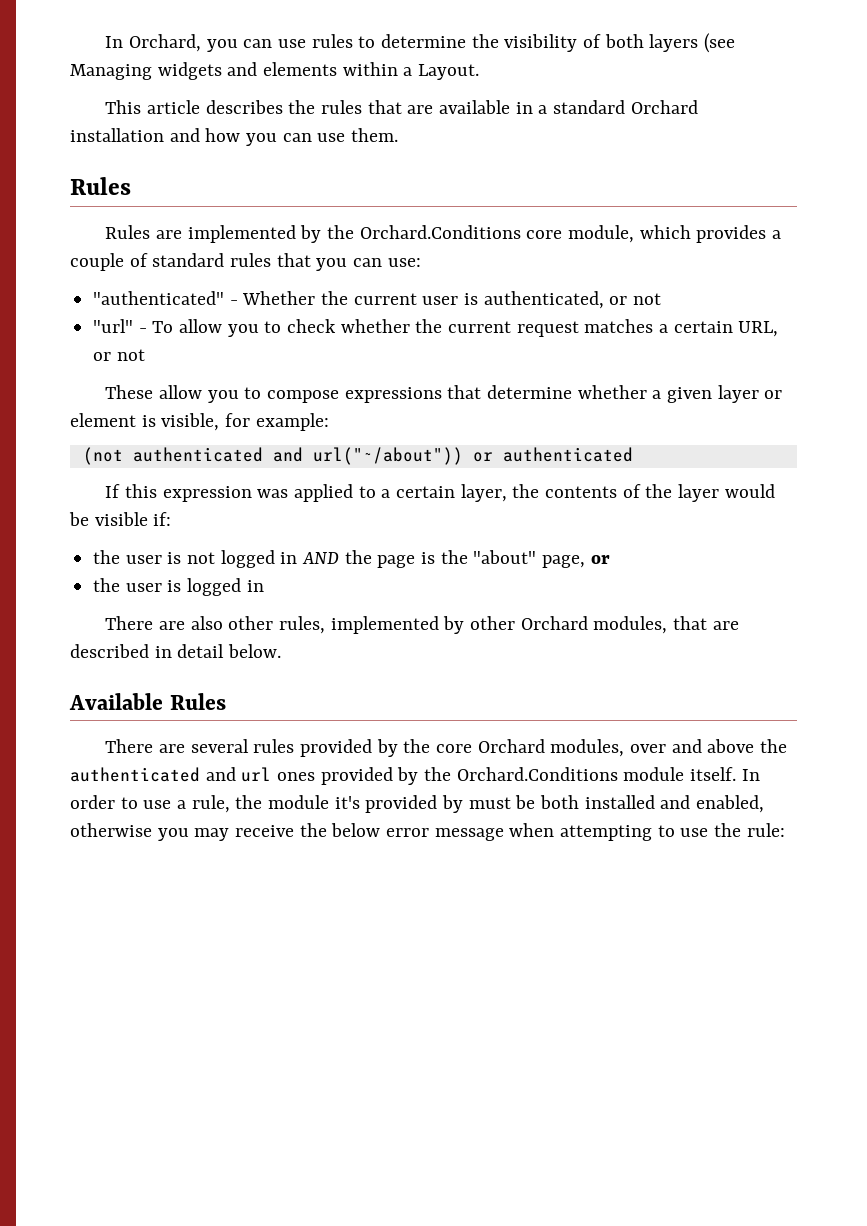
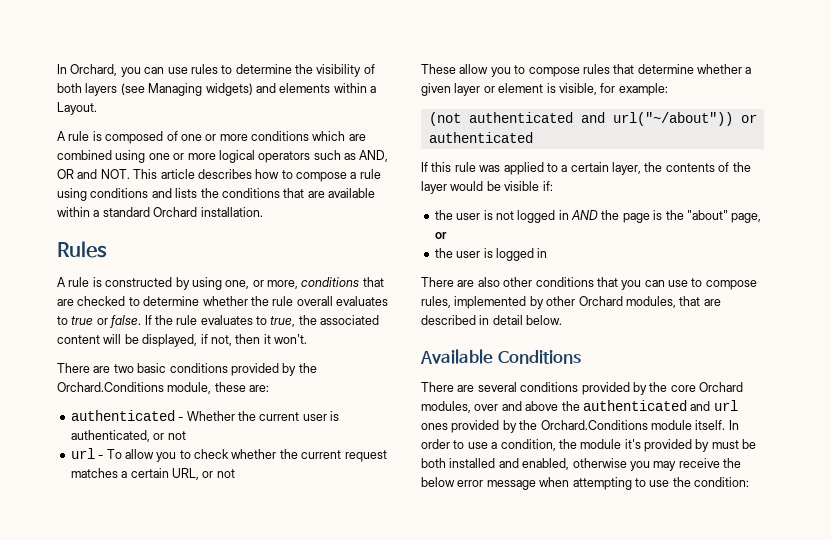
- In Orchard, you can use rules to determine the visibility of both layers (see Managing widgets and elements within a Layout.
+ In Orchard, you can use rules to determine the visibility of both layers (see Managing widgets) and elements within a Layout.
- This article describes the rules that are available in a standard Orchard installation and how you can use them.
+ A rule is composed of one or more conditions which are combined using one or more logical operators such as AND, OR and NOT. This article describes how to compose a rule using conditions and lists the conditions that are available within a standard Orchard installation.
  Rules
- Rules are implemented by the Orchard.Conditions core module, which provides a couple of standard rules that you can use:
- "authenticated" - Whether the current user is authenticated, or not
+ A rule is constructed by using one, or more, conditions that are checked to determine whether the rule overall evaluates to true or false. If the rule evaluates to true, the associated content will be displayed, if not, then it won't.
+ There are two basic conditions provided by the Orchard.Conditions module, these are:
+ authenticated - Whether the current user is authenticated, or not
- "url" - To allow you to check whether the current request matches a certain URL, or not
+ url - To allow you to check whether the current request matches a certain URL, or not
- These allow you to compose expressions that determine whether a given layer or element is visible, for example:
+ These allow you to compose rules that determine whether a given layer or element is visible, for example:
- If this expression was applied to a certain layer, the contents of the layer would be visible if:
+ If this rule was applied to a certain layer, the contents of the layer would be visible if:
- There are also other rules, implemented by other Orchard modules, that are described in detail below.
+ There are also other conditions that you can use to compose rules, implemented by other Orchard modules, that are described in detail below.
- Available Rules
+ Available Conditions
- There are several rules provided by the core Orchard modules, over and above the authenticated and url ones provided by the Orchard.Conditions module itself.
+ There are several conditions provided by the core Orchard modules, over and above the authenticated and url ones provided by the Orchard.Conditions module itself.
- In order to use a rule, the module it's provided by must be both installed and enabled, otherwise you may receive the below error message when attempting to use the rule:
+ In order to use a condition, the module it's provided by must be both installed and enabled, otherwise you may receive the below error message when attempting to use the condition:

